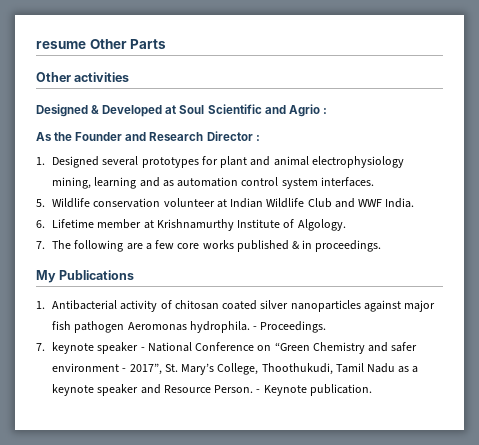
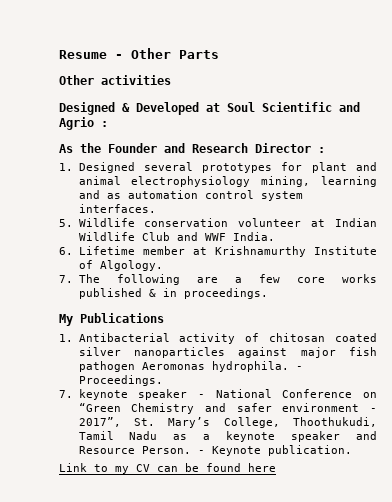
- resume Other Parts
+ Resume - Other Parts
+ Link to my CV can be found here

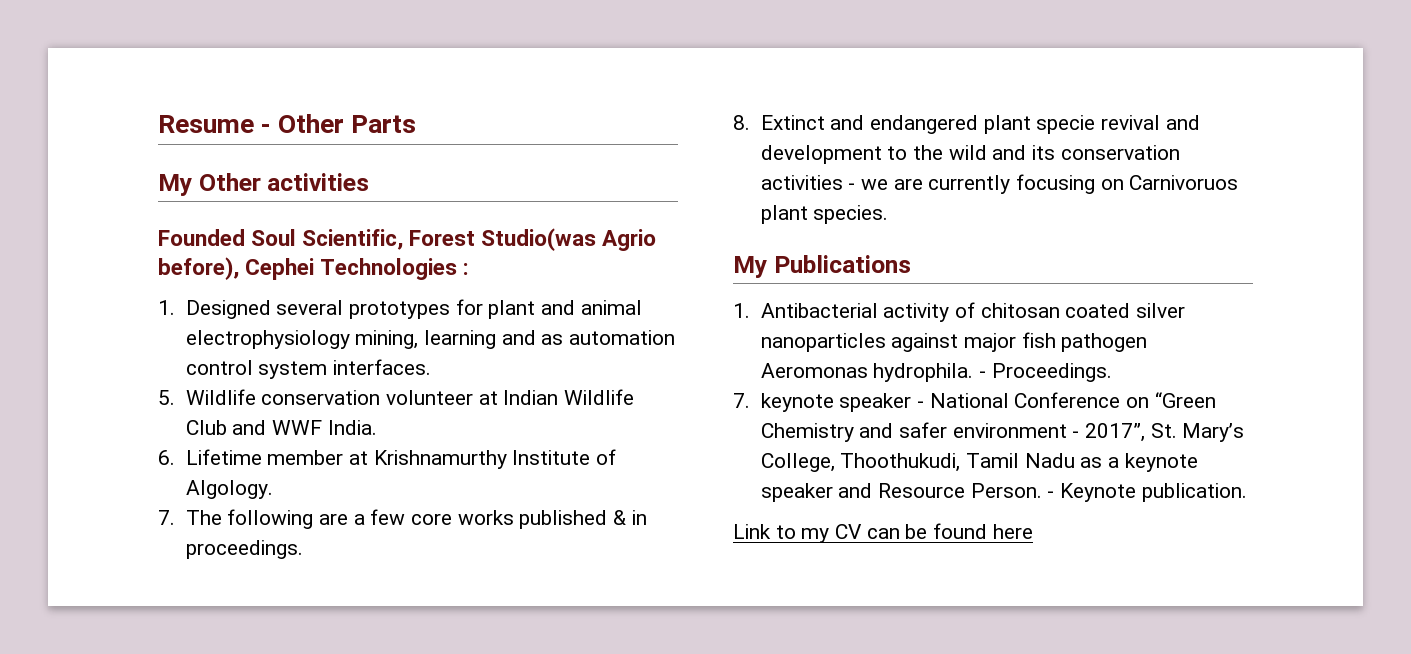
- Other activities
+ My Other activities
- Designed & Developed at Soul Scientific and Agrio :
- As the Founder and Research Director :
+ Founded Soul Scientific, Forest Studio(was Agrio before), Cephei Technologies :
+ 8. Extinct and endangered plant specie revival and development to the wild and its conservation activities - we are currently focusing on Carnivoruos plant species.

